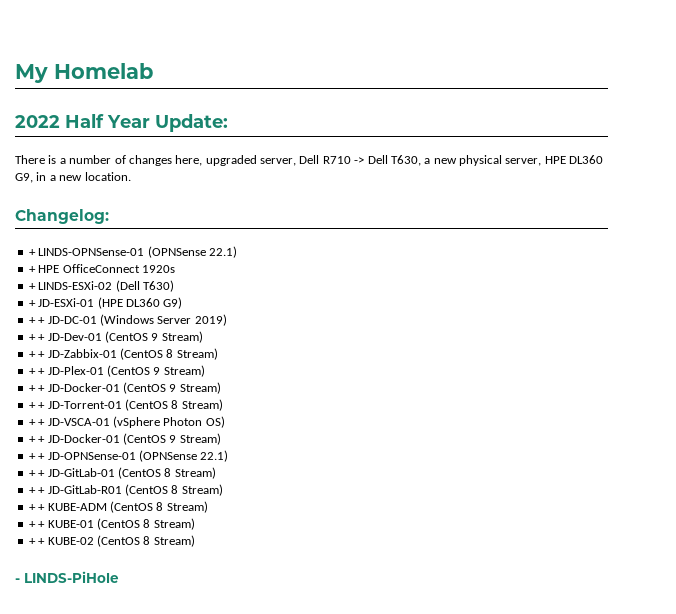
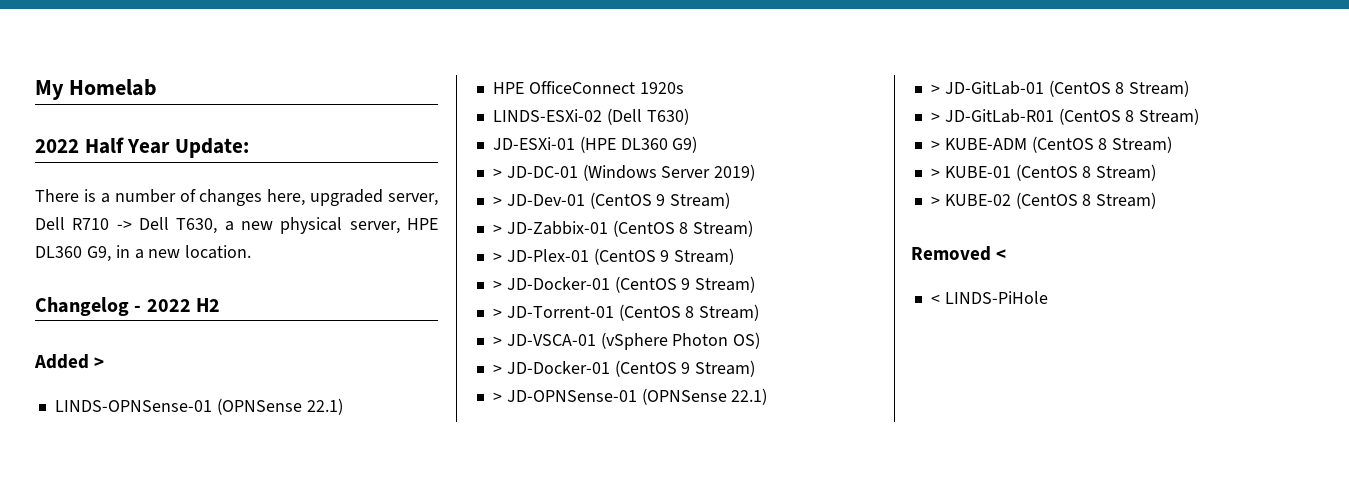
- Changelog:
- + LINDS-OPNSense-01 (OPNSense 22.1)
+ Changelog - 2022 H2
+ Added >
+ LINDS-OPNSense-01 (OPNSense 22.1)
- + HPE OfficeConnect 1920s
+ HPE OfficeConnect 1920s
- + LINDS-ESXi-02 (Dell T630)
+ LINDS-ESXi-02 (Dell T630)
- + JD-ESXi-01 (HPE DL360 G9)
+ JD-ESXi-01 (HPE DL360 G9)
- + + JD-DC-01 (Windows Server 2019)
+ > JD-DC-01 (Windows Server 2019)
- + + JD-Dev-01 (CentOS 9 Stream)
+ > JD-Dev-01 (CentOS 9 Stream)
- + + JD-Zabbix-01 (CentOS 8 Stream)
+ > JD-Zabbix-01 (CentOS 8 Stream)
- + + JD-Plex-01 (CentOS 9 Stream)
- + + JD-Docker-01 (CentOS 9 Stream)
- + + JD-Torrent-01 (CentOS 8 Stream)
+ > JD-Plex-01 (CentOS 9 Stream)
+ > JD-Docker-01 (CentOS 9 Stream)
+ > JD-Torrent-01 (CentOS 8 Stream)
- + + JD-VSCA-01 (vSphere Photon OS)
- + + JD-Docker-01 (CentOS 9 Stream)
- + + JD-OPNSense-01 (OPNSense 22.1)
+ > JD-VSCA-01 (vSphere Photon OS)
+ > JD-Docker-01 (CentOS 9 Stream)
+ > JD-OPNSense-01 (OPNSense 22.1)
- + + JD-GitLab-01 (CentOS 8 Stream)
+ > JD-GitLab-01 (CentOS 8 Stream)
- + + JD-GitLab-R01 (CentOS 8 Stream)
+ > JD-GitLab-R01 (CentOS 8 Stream)
- + + KUBE-ADM (CentOS 8 Stream)
+ > KUBE-ADM (CentOS 8 Stream)
- + + KUBE-01 (CentOS 8 Stream)
+ > KUBE-01 (CentOS 8 Stream)
- + + KUBE-02 (CentOS 8 Stream)
+ > KUBE-02 (CentOS 8 Stream)
- - LINDS-PiHole
+ Removed <
+ < LINDS-PiHole

